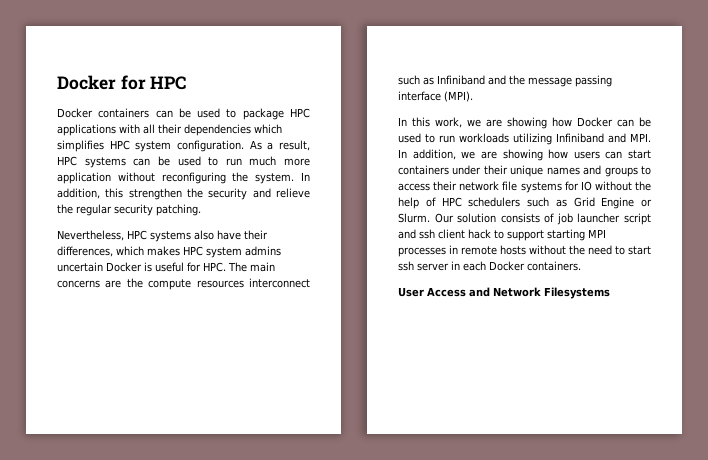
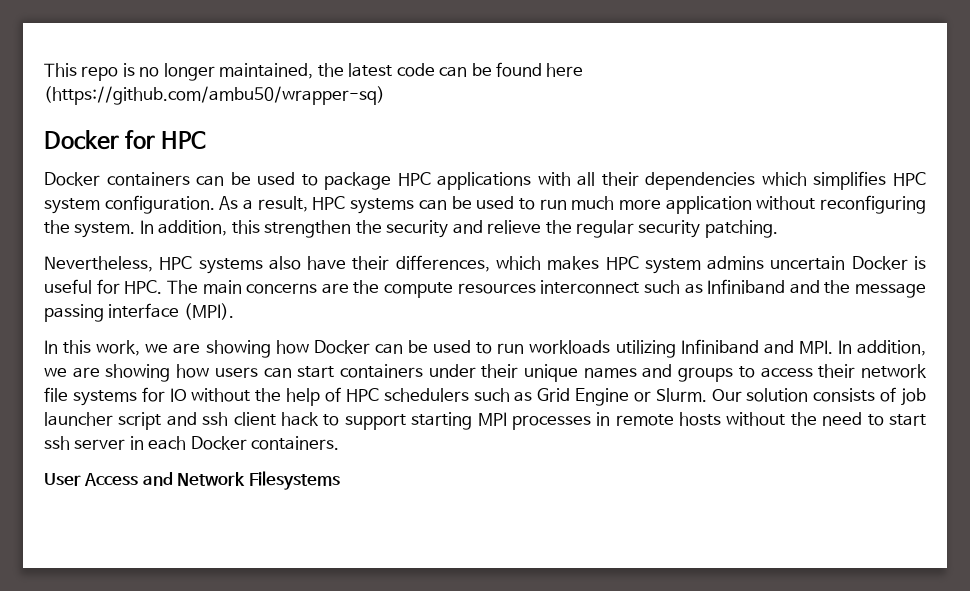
+ This repo is no longer maintained, the latest code can be found here (https://github.com/ambu50/wrapper-sq)

